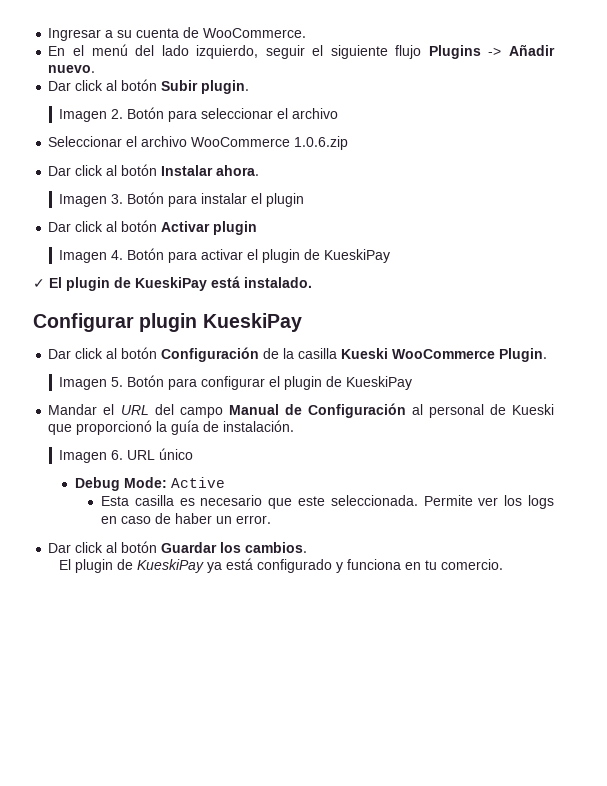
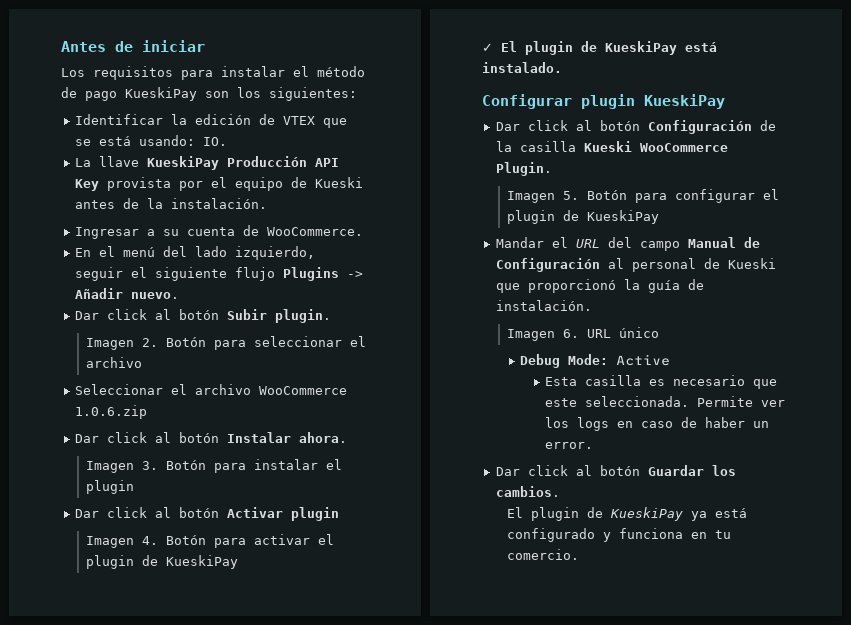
+ Antes de iniciar
+ Los requisitos para instalar el método de pago KueskiPay son los siguientes:
+ Identificar la edición de VTEX que se está usando: IO.
+ La llave KueskiPay Producción API Key provista por el equipo de Kueski antes de la instalación.

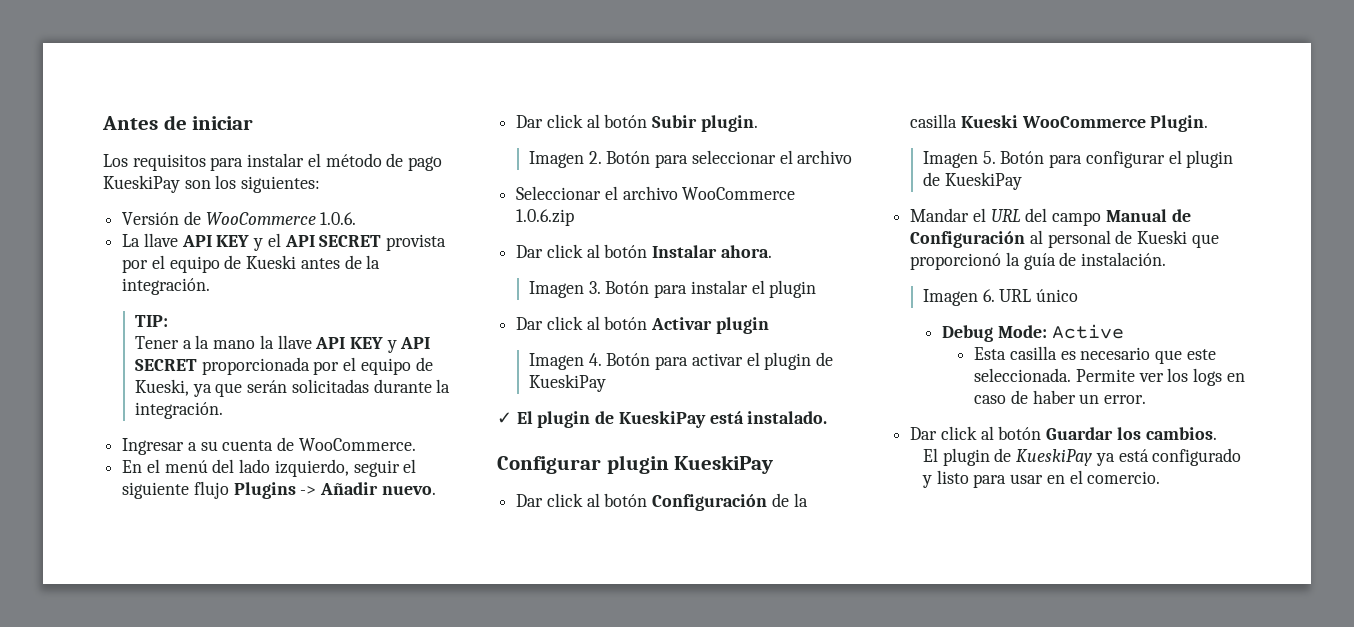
- Identificar la edición de VTEX que se está usando: IO.
- La llave KueskiPay Producción API Key provista por el equipo de Kueski antes de la instalación.
+ Versión de WooCommerce 1.0.6.
+ La llave API KEY y el API SECRET provista por el equipo de Kueski antes de la integración.
+ TIP:
+ Tener a la mano la llave API KEY y API SECRET proporcionada por el equipo de Kueski, ya que serán solicitadas durante la integración.
- El plugin de KueskiPay ya está configurado y funciona en tu comercio.
+ El plugin de KueskiPay ya está configurado y listo para usar en el comercio.

